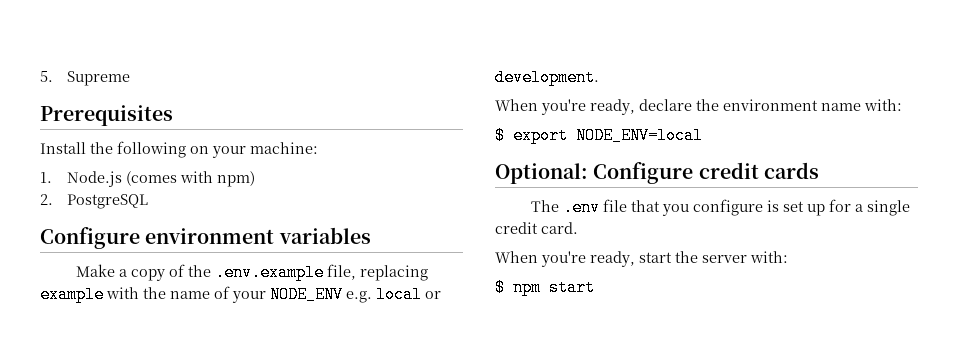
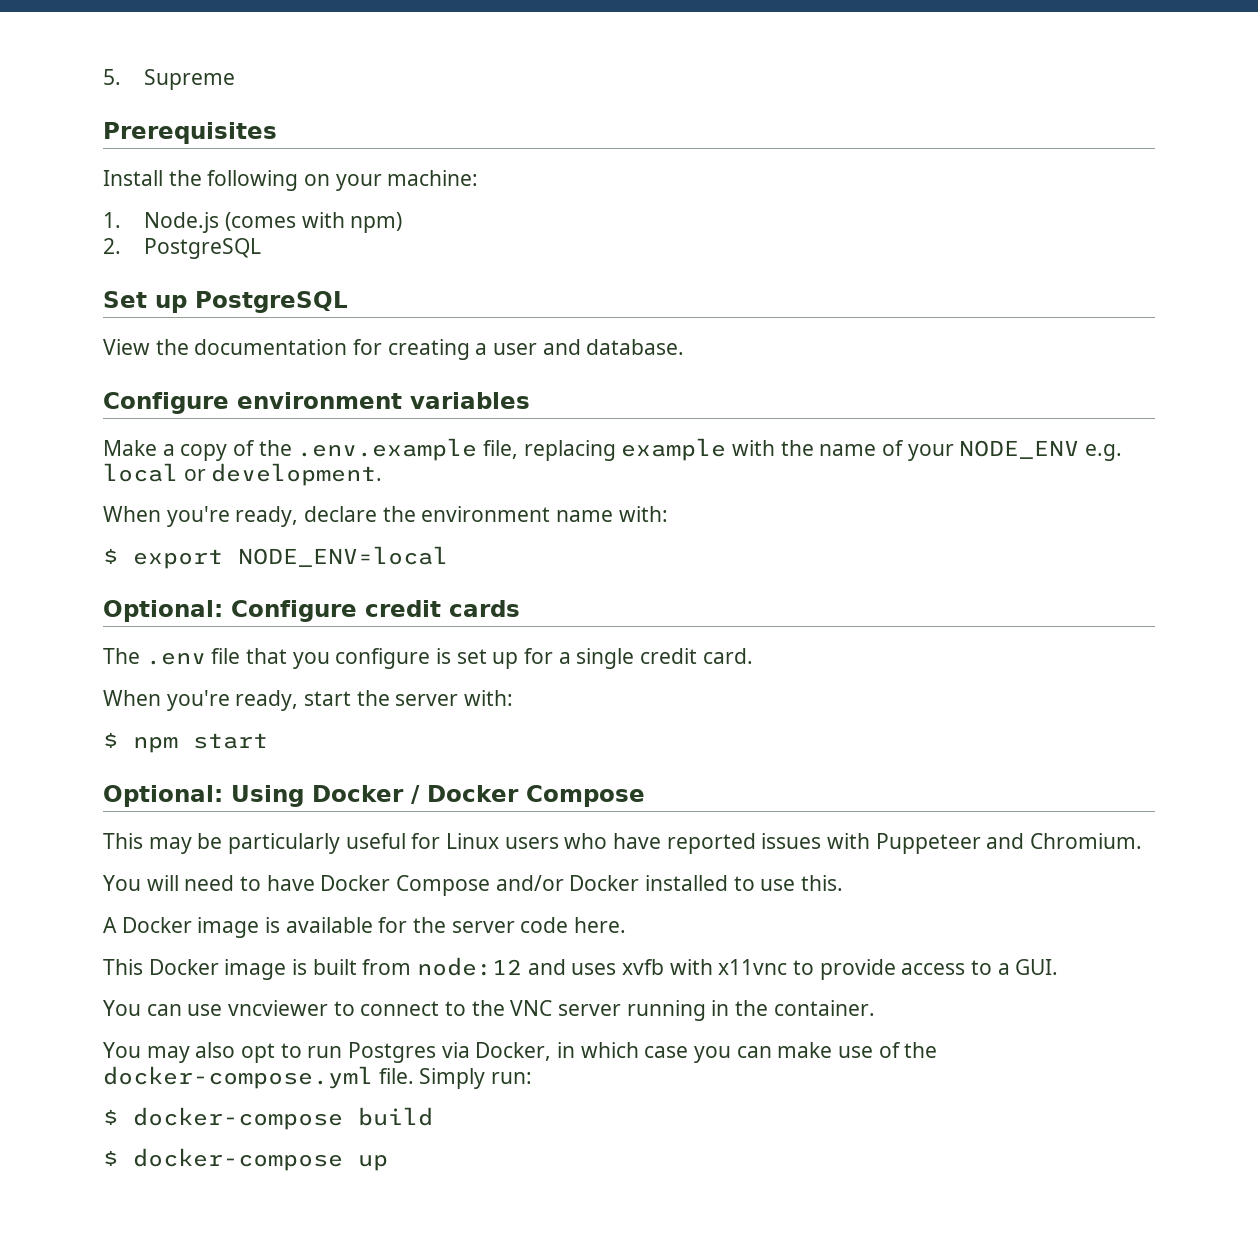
+ Set up PostgreSQL
+ View the documentation for creating a user and database.
+ Optional: Using Docker / Docker Compose
+ This may be particularly useful for Linux users who have reported issues with Puppeteer and Chromium.
+ You will need to have Docker Compose and/or Docker installed to use this.
+ A Docker image is available for the server code here.
+ This Docker image is built from node:12 and uses xvfb with x11vnc to provide access to a GUI.
+ You can use vncviewer to connect to the VNC server running in the container.
+ You may also opt to run Postgres via Docker, in which case you can make use of the docker-compose.yml file. Simply run:
+ $ docker-compose build
+ $ docker-compose up

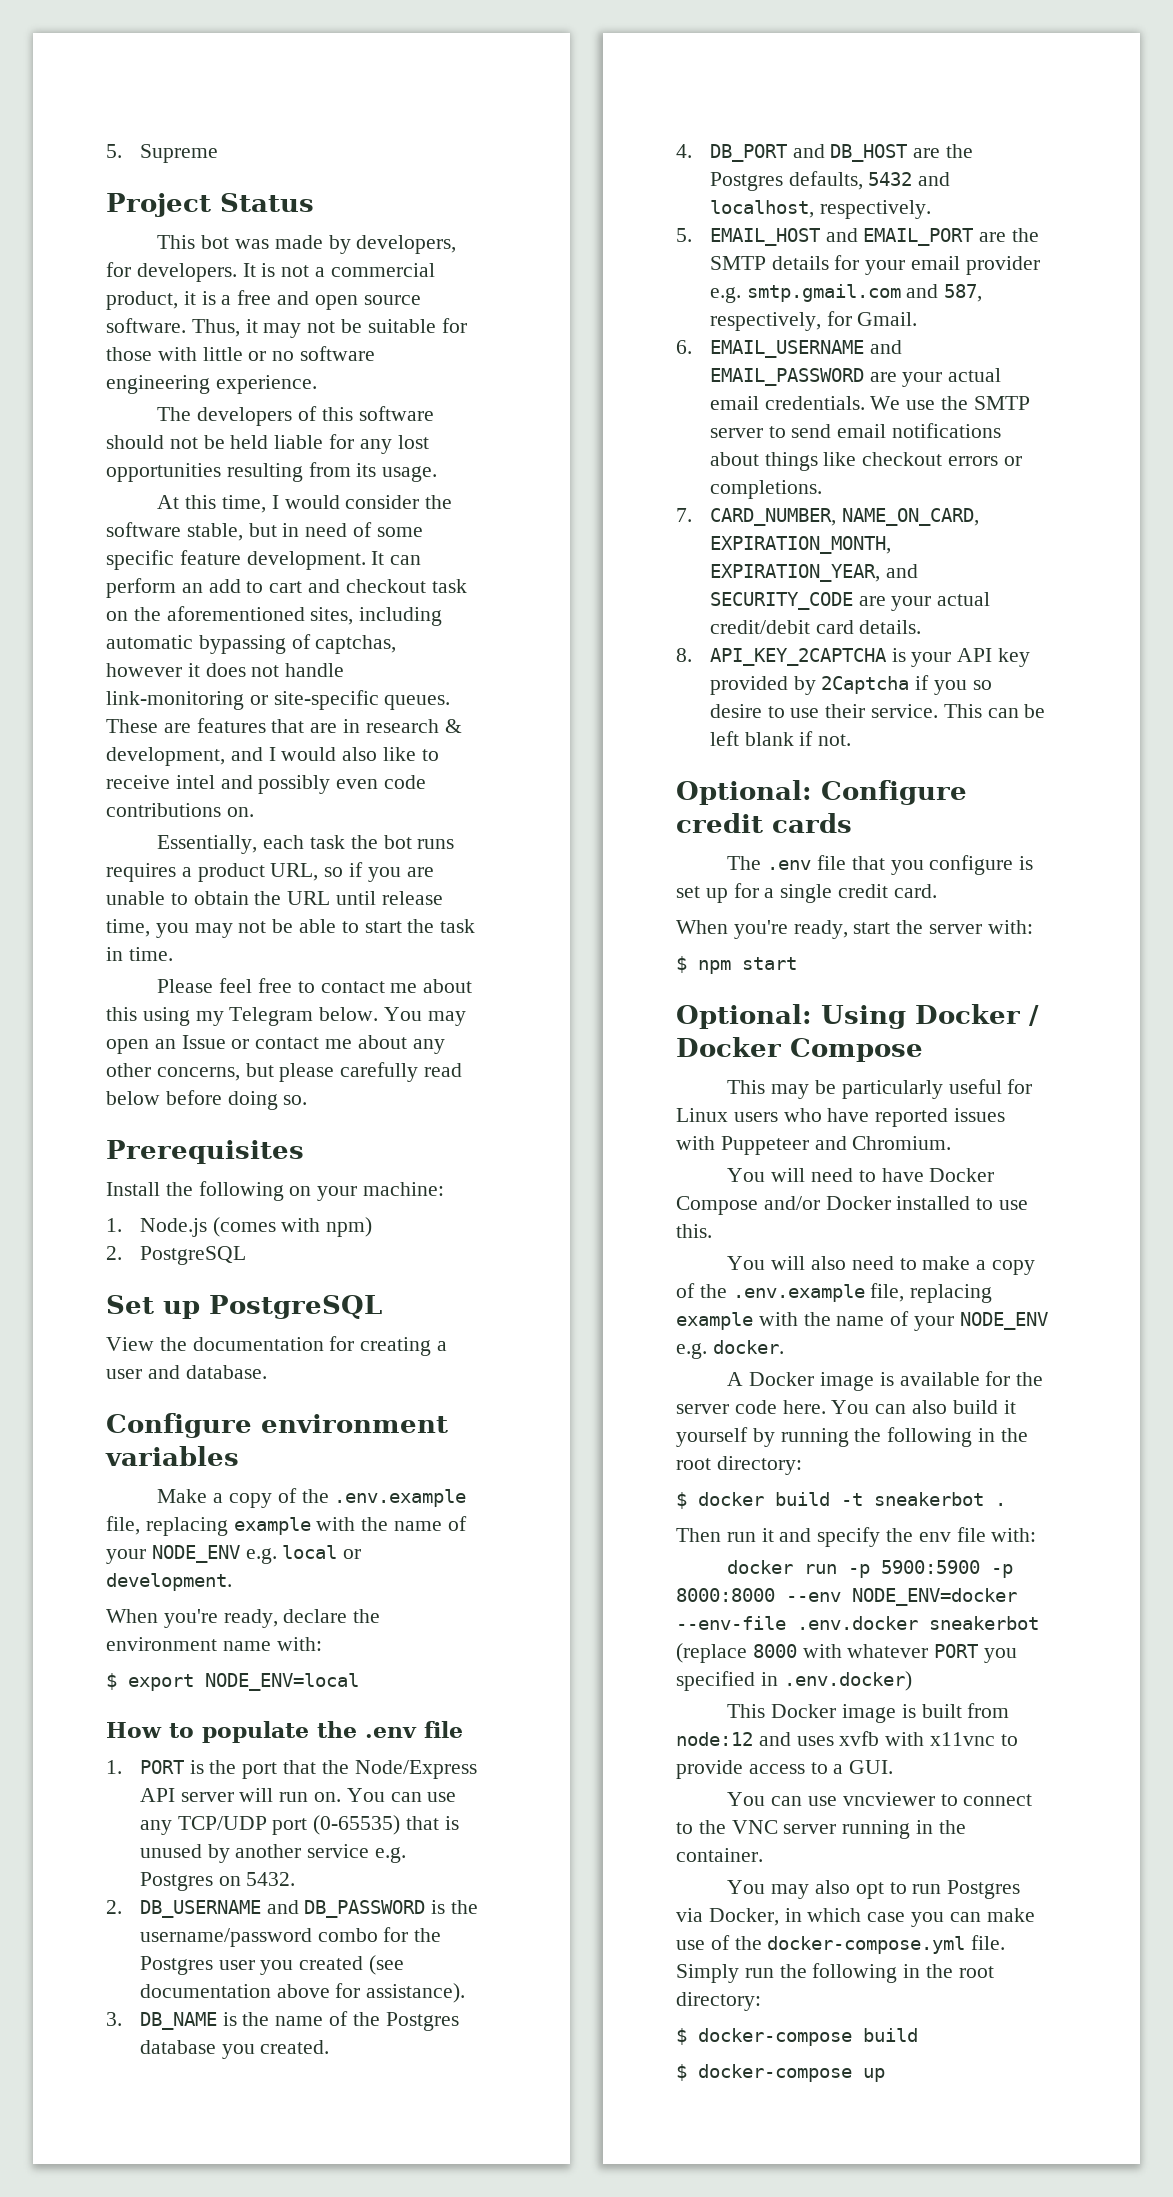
+ Project Status
+ This bot was made by developers, for developers. It is not a commercial product, it is a free and open source software. Thus, it may not be suitable for those with little or no software engineering experience.
+ The developers of this software should not be held liable for any lost opportunities resulting from its usage.
+ At this time, I would consider the software stable, but in need of some specific feature development. It can perform an add to cart and checkout task on the aforementioned sites, including automatic bypassing of captchas, however it does not handle link-monitoring or site-specific queues. These are features that are in research & development, and I would also like to receive intel and possibly even code contributions on.
+ Essentially, each task the bot runs requires a product URL, so if you are unable to obtain the URL until release time, you may not be able to start the task in time.
+ Please feel free to contact me about this using my Telegram below. You may open an Issue or contact me about any other concerns, but please carefully read below before doing so.
+ How to populate the .env file
+ 1. PORT is the port that the Node/Express API server will run on. You can use any TCP/UDP port (0-65535) that is unused by another service e.g. Postgres on 5432.
+ 2. DB_USERNAME and DB_PASSWORD is the username/password combo for the Postgres user you created (see documentation above for assistance).
+ 3. DB_NAME is the name of the Postgres database you created.
+ 4. DB_PORT and DB_HOST are the Postgres defaults, 5432 and localhost, respectively.
+ 5. EMAIL_HOST and EMAIL_PORT are the SMTP details for your email provider e.g. smtp.gmail.com and 587, respectively, for Gmail.
+ 6. EMAIL_USERNAME and EMAIL_PASSWORD are your actual email credentials. We use the SMTP server to send email notifications about things like checkout errors or completions.
+ 7. CARD_NUMBER, NAME_ON_CARD, EXPIRATION_MONTH, EXPIRATION_YEAR, and SECURITY_CODE are your actual credit/debit card details.
+ 8. API_KEY_2CAPTCHA is your API key provided by 2Captcha if you so desire to use their service. This can be left blank if not.
+ You will also need to make a copy of the .env.example file, replacing example with the name of your NODE_ENV e.g. docker.
+ You can also build it yourself by running the following in the root directory:
+ $ docker build -t sneakerbot .
+ Then run it and specify the env file with:
+ docker run -p 5900:5900 -p 8000:8000 --env NODE_ENV=docker --env-file .env.docker sneakerbot (replace 8000 with whatever PORT you specified in .env.docker)
- Simply run:
+ Simply run the following in the root directory:

